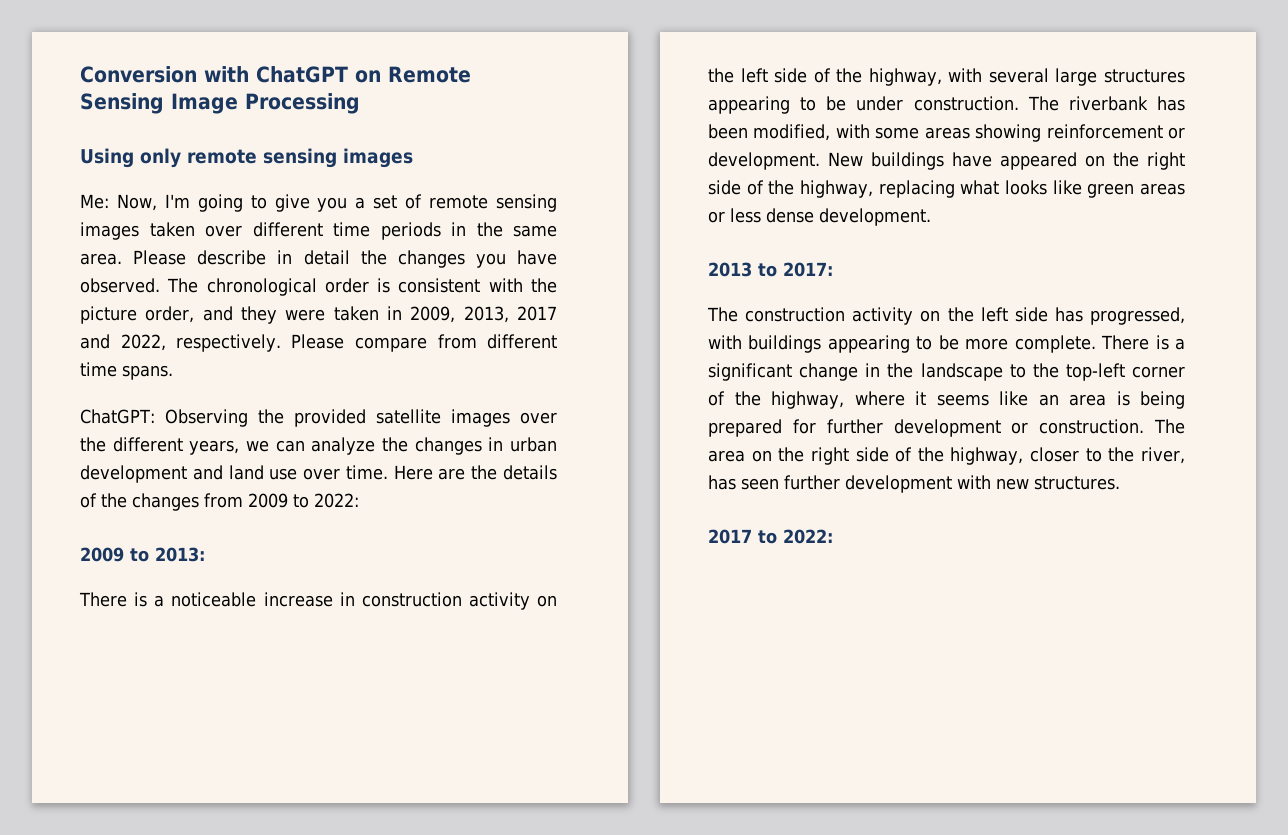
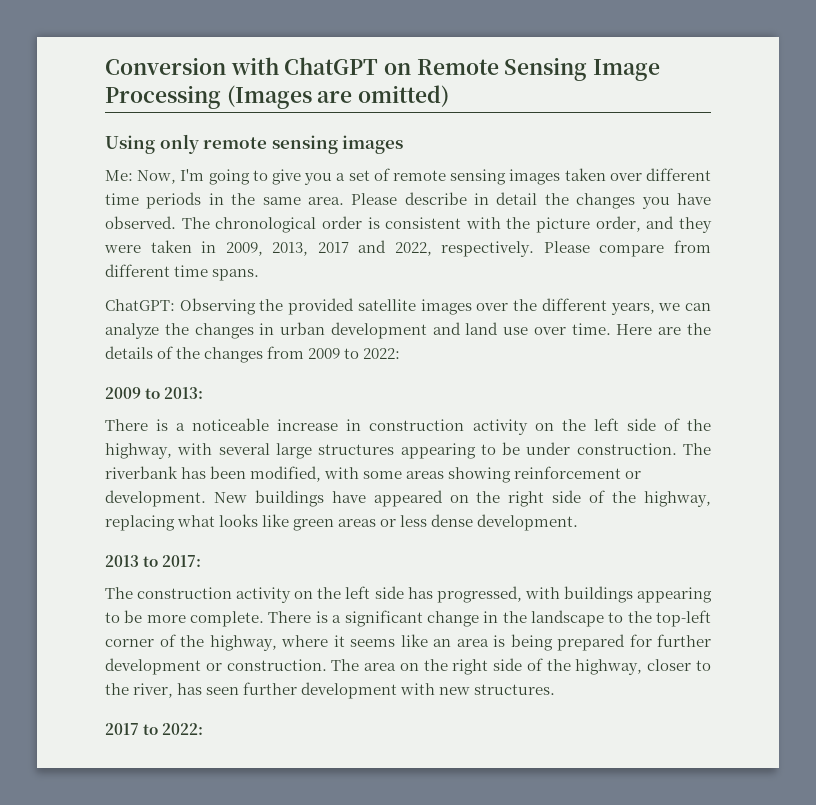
- Conversion with ChatGPT on Remote Sensing Image Processing
+ Conversion with ChatGPT on Remote Sensing Image Processing (Images are omitted)

